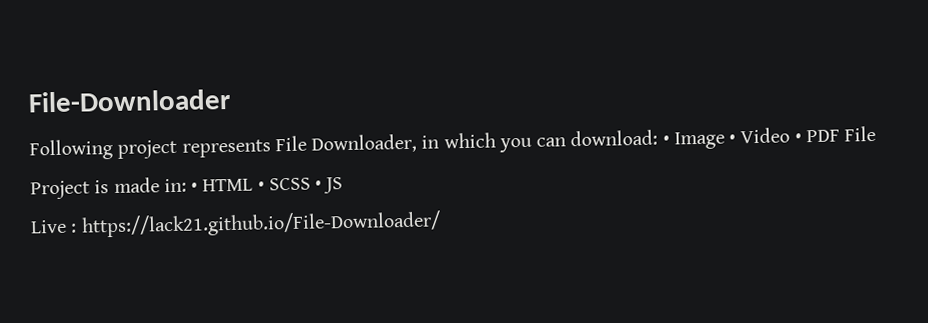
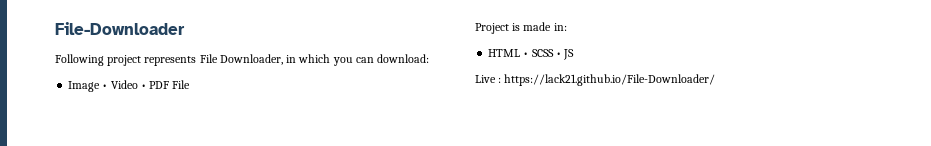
- Following project represents File Downloader, in which you can download: • Image • Video • PDF File
+ Following project represents File Downloader, in which you can download:
+ Image • Video • PDF File
- Project is made in: • HTML • SCSS • JS
+ Project is made in:
+ HTML • SCSS • JS

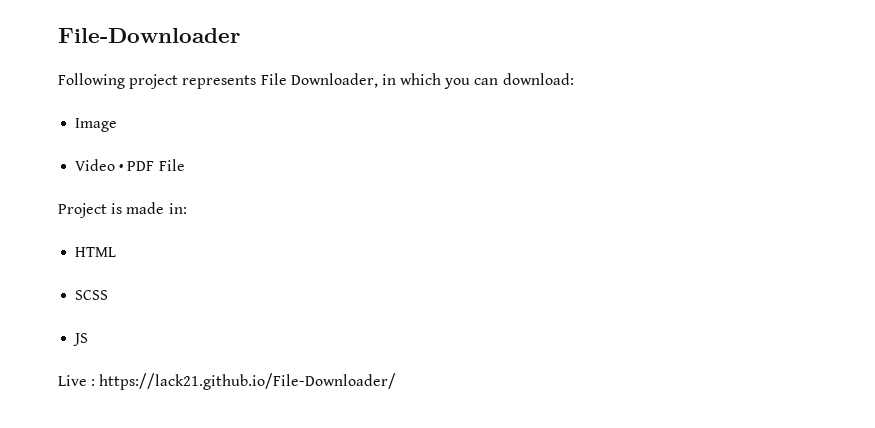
- Image • Video • PDF File
+ Image
+ Video • PDF File
- HTML • SCSS • JS
+ HTML
+ SCSS
+ JS

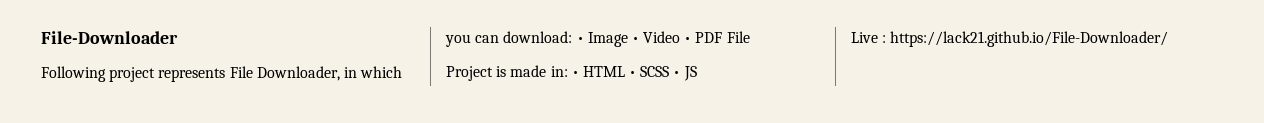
- Following project represents File Downloader, in which you can download:
- Image
- Video • PDF File
+ Following project represents File Downloader, in which you can download: • Image • Video • PDF File
- Project is made in:
- HTML
- SCSS
- JS
+ Project is made in: • HTML • SCSS • JS

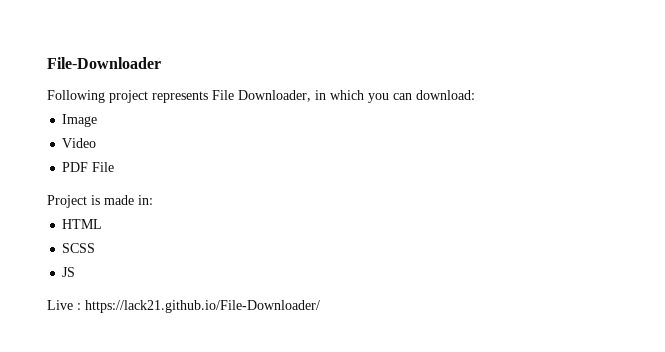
- Following project represents File Downloader, in which you can download: • Image • Video • PDF File
+ Following project represents File Downloader, in which you can download:
+ Image
+ Video
+ PDF File
- Project is made in: • HTML • SCSS • JS
+ Project is made in:
+ HTML
+ SCSS
+ JS

